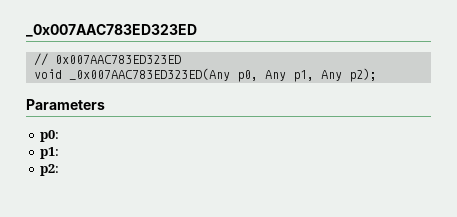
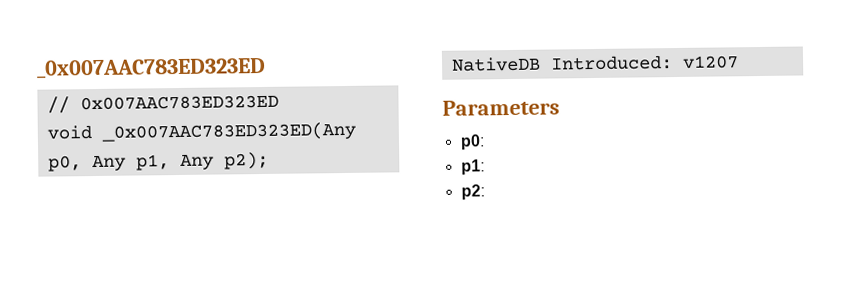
+ NativeDB Introduced: v1207

